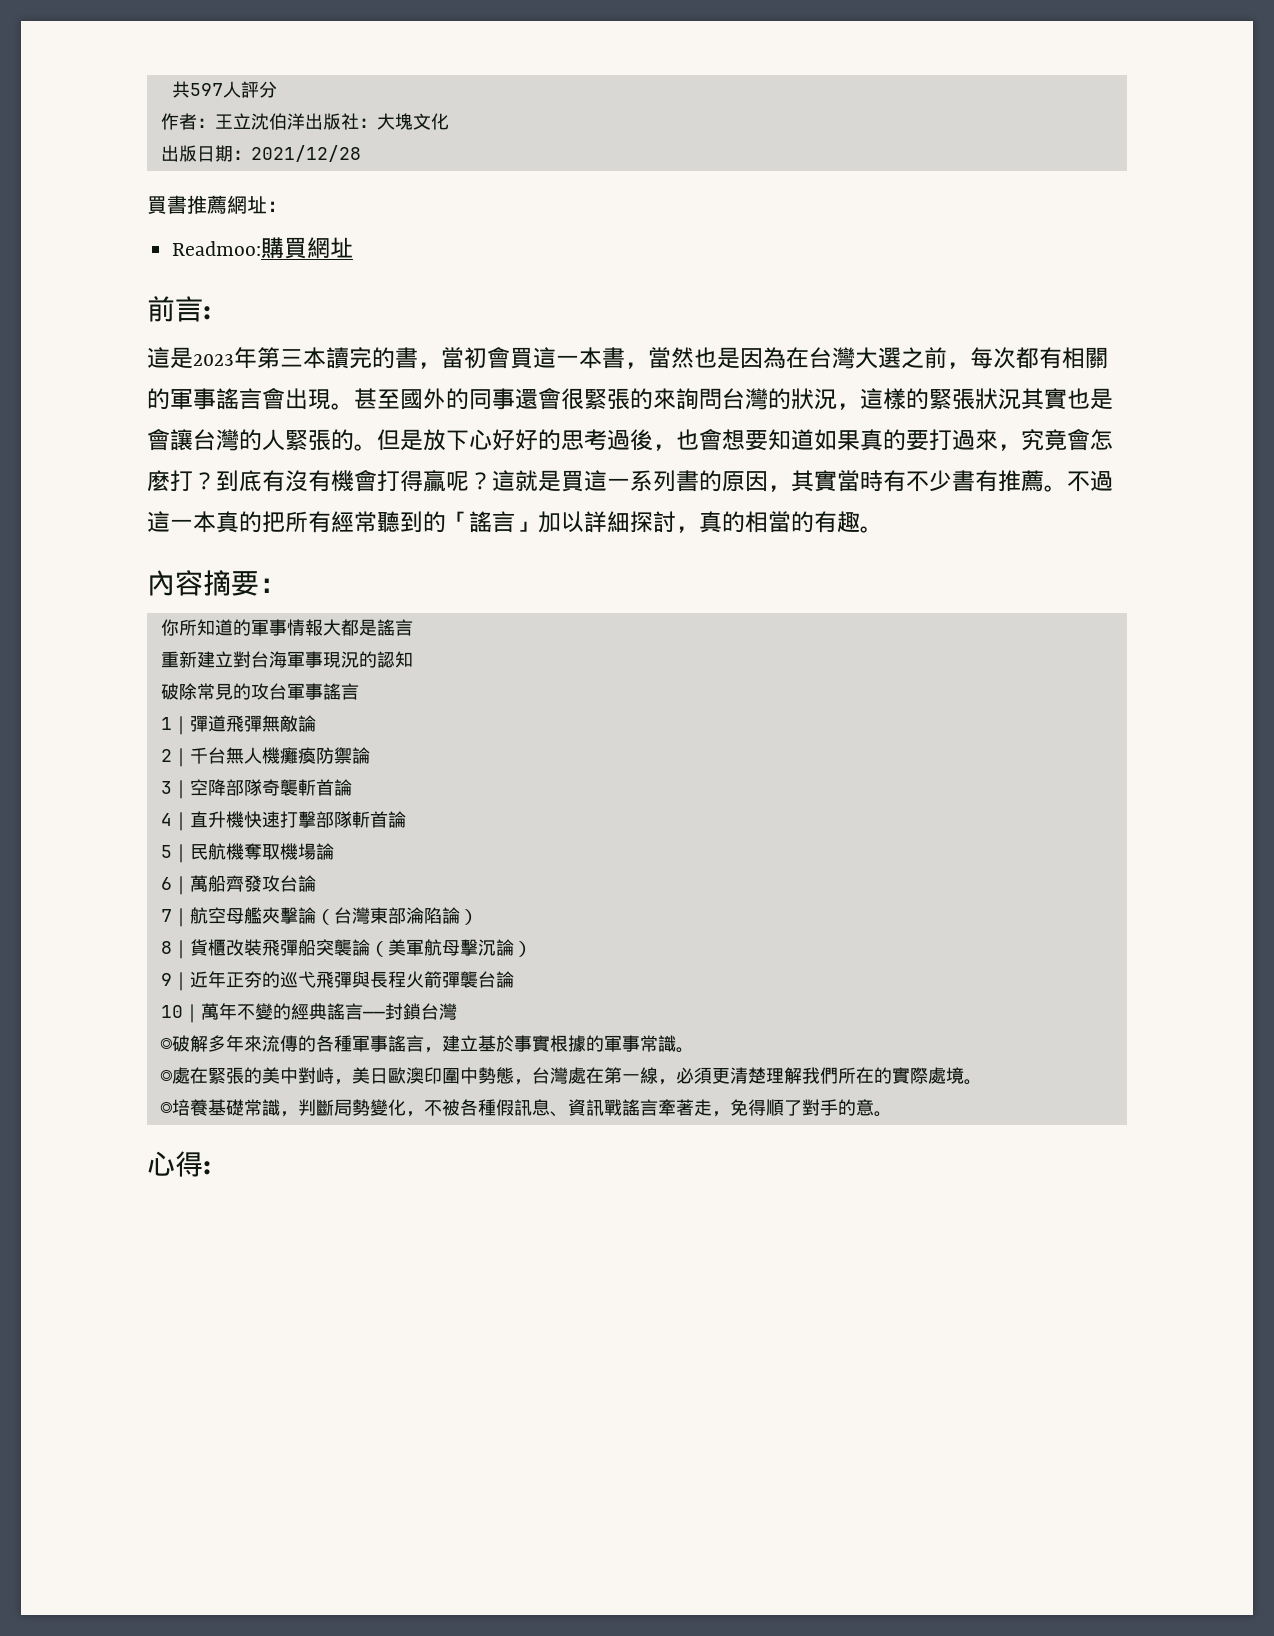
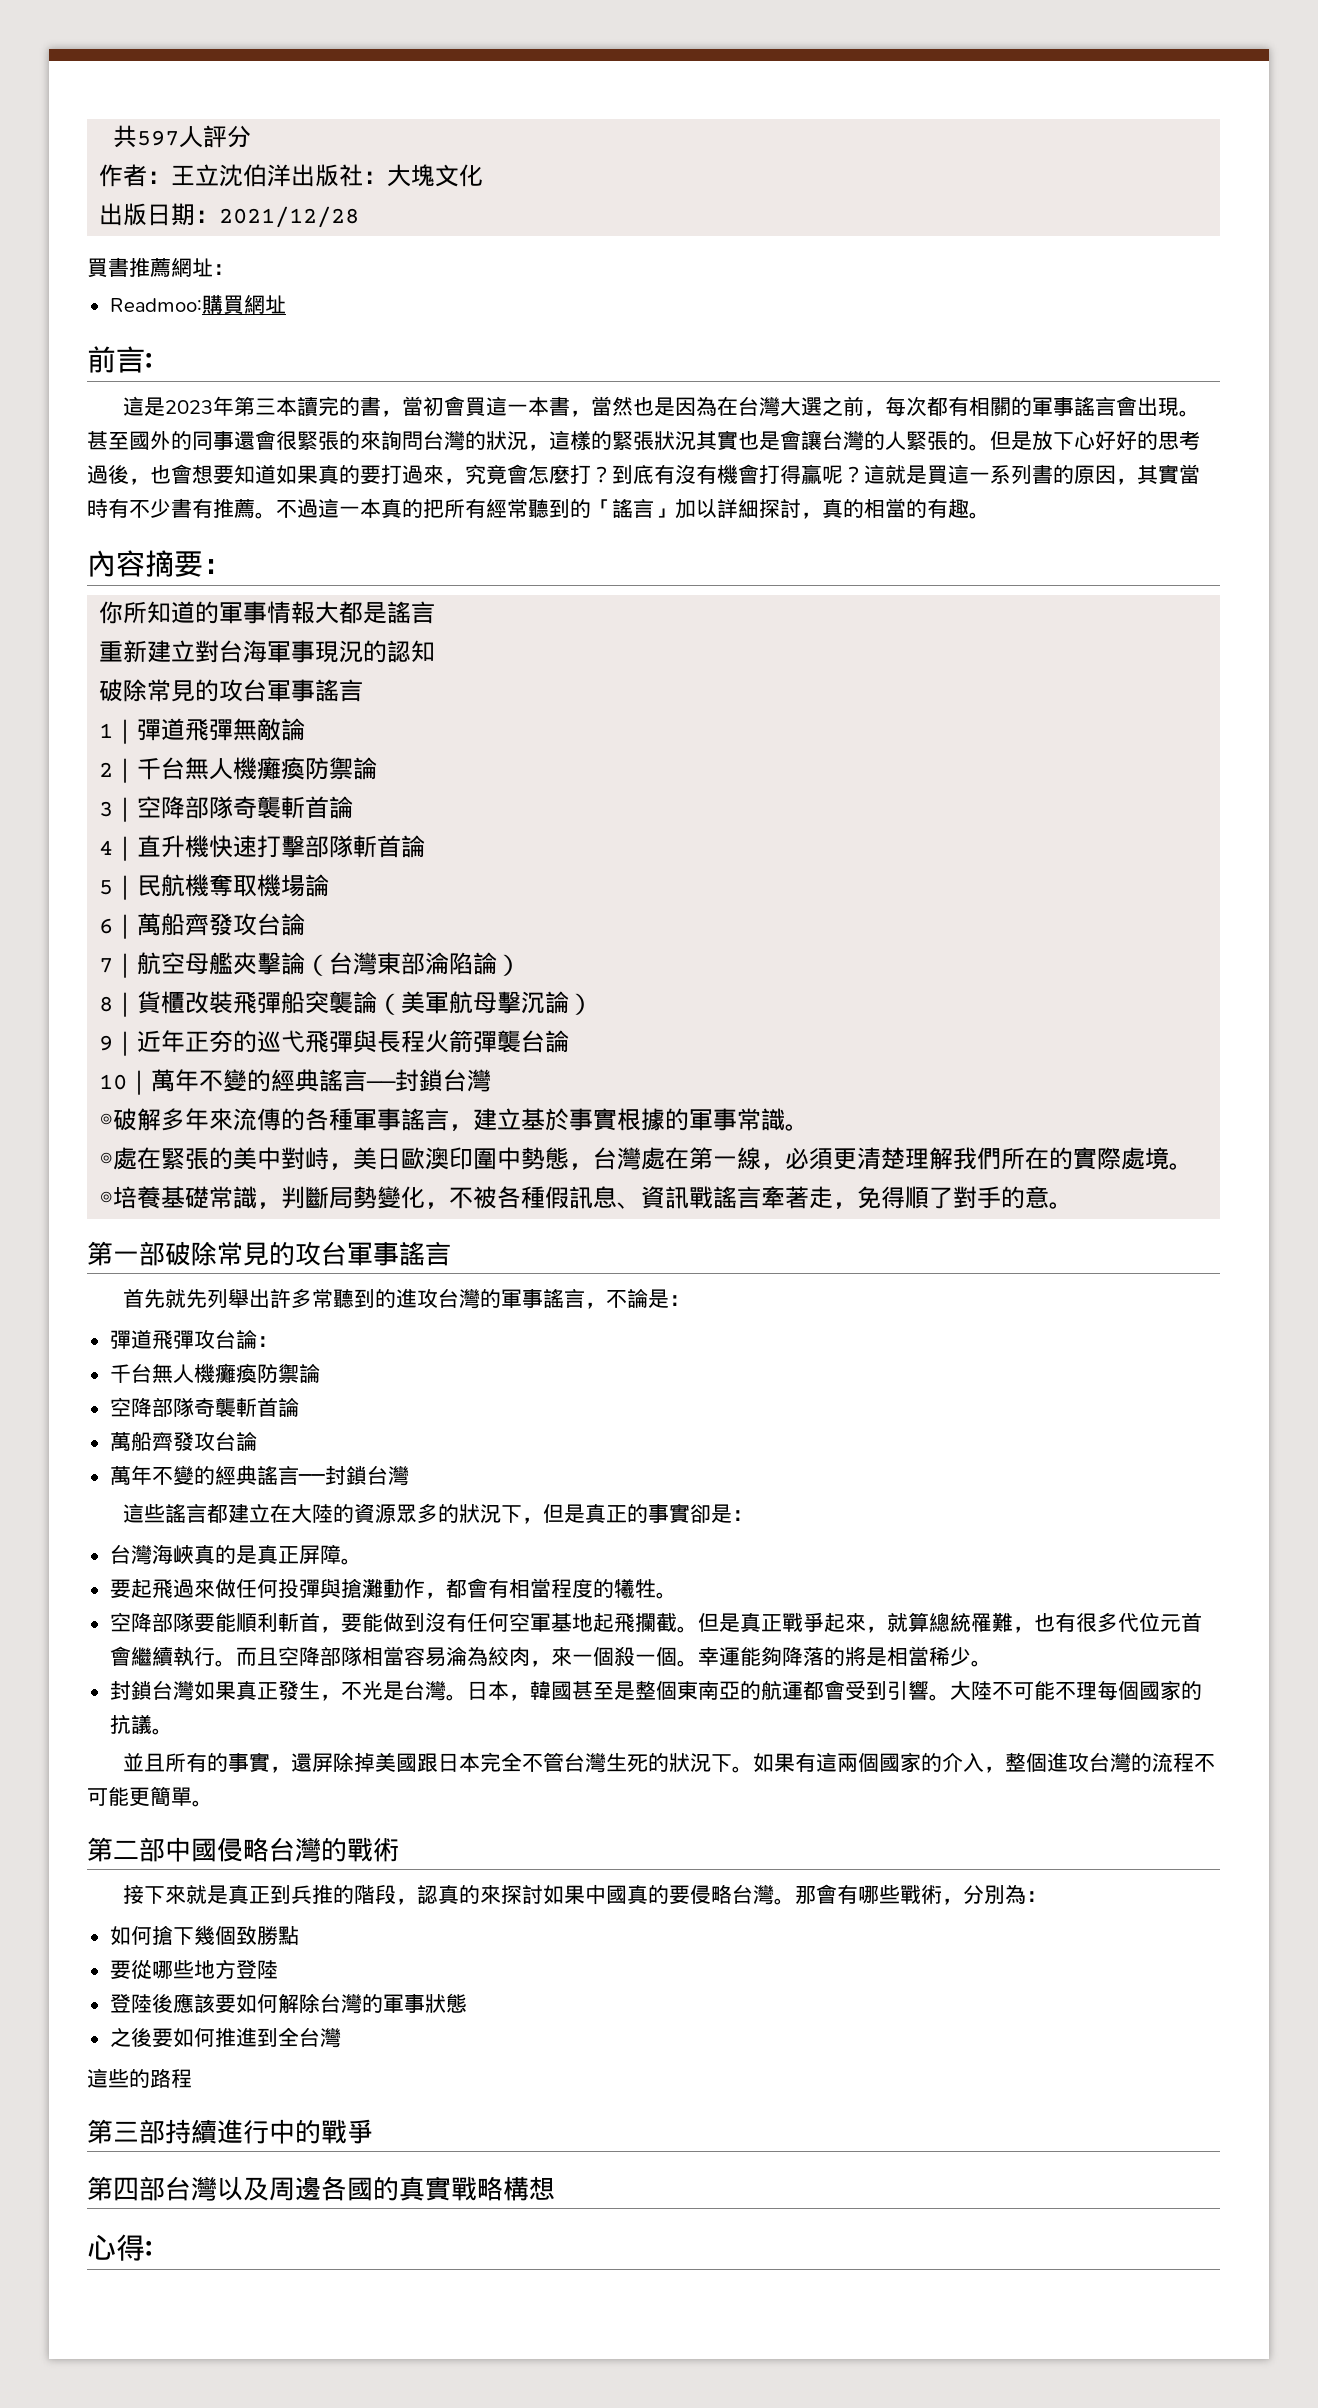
+ 第一部破除常見的攻台軍事謠言
+ 首先就先列舉出許多常聽到的進攻台灣的軍事謠言，不論是：
+ 彈道飛彈攻台論：
+ 千台無人機癱瘓防禦論
+ 空降部隊奇襲斬首論
+ 萬船齊發攻台論
+ 萬年不變的經典謠言──封鎖台灣
+ 這些謠言都建立在大陸的資源眾多的狀況下，但是真正的事實卻是：
+ 台灣海峽真的是真正屏障。
+ 要起飛過來做任何投彈與搶灘動作，都會有相當程度的犧牲。
+ 空降部隊要能順利斬首，要能做到沒有任何空軍基地起飛攔截。但是真正戰爭起來，就算總統罹難，也有很多代位元首會繼續執行。而且空降部隊相當容易淪為絞肉，來一個殺一個。幸運能夠降落的將是相當稀少。
+ 封鎖台灣如果真正發生，不光是台灣。日本，韓國甚至是整個東南亞的航運都會受到引響。大陸不可能不理每個國家的抗議。
+ 並且所有的事實，還屏除掉美國跟日本完全不管台灣生死的狀況下。如果有這兩個國家的介入，整個進攻台灣的流程不可能更簡單。
+ 第二部中國侵略台灣的戰術
+ 接下來就是真正到兵推的階段，認真的來探討如果中國真的要侵略台灣。那會有哪些戰術，分別為：
+ 如何搶下幾個致勝點
+ 要從哪些地方登陸
+ 登陸後應該要如何解除台灣的軍事狀態
+ 之後要如何推進到全台灣
+ 這些的路程
+ 第三部持續進行中的戰爭
+ 第四部台灣以及周邊各國的真實戰略構想

